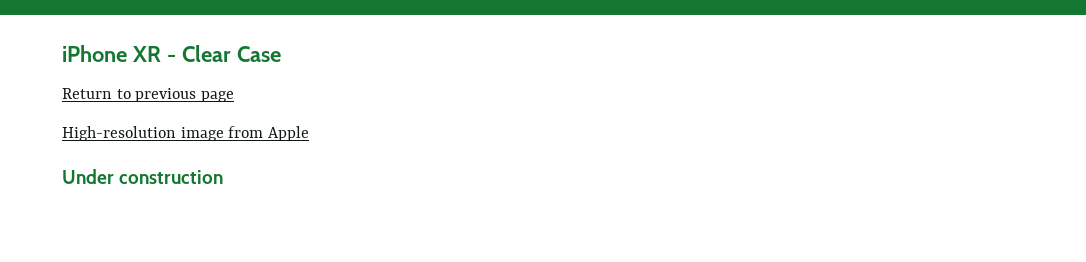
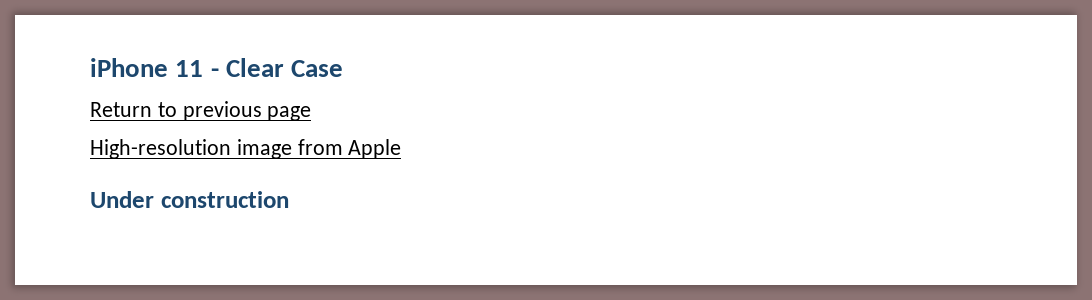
- iPhone XR - Clear Case
+ iPhone 11 - Clear Case

